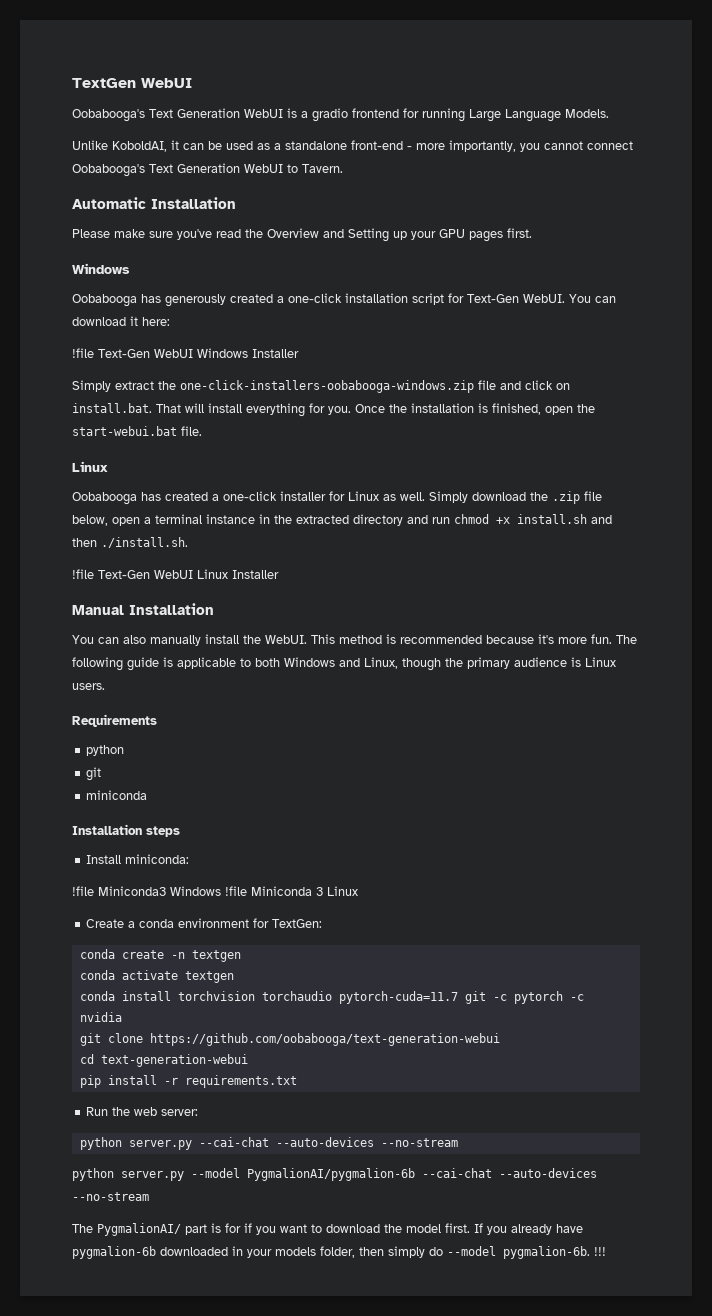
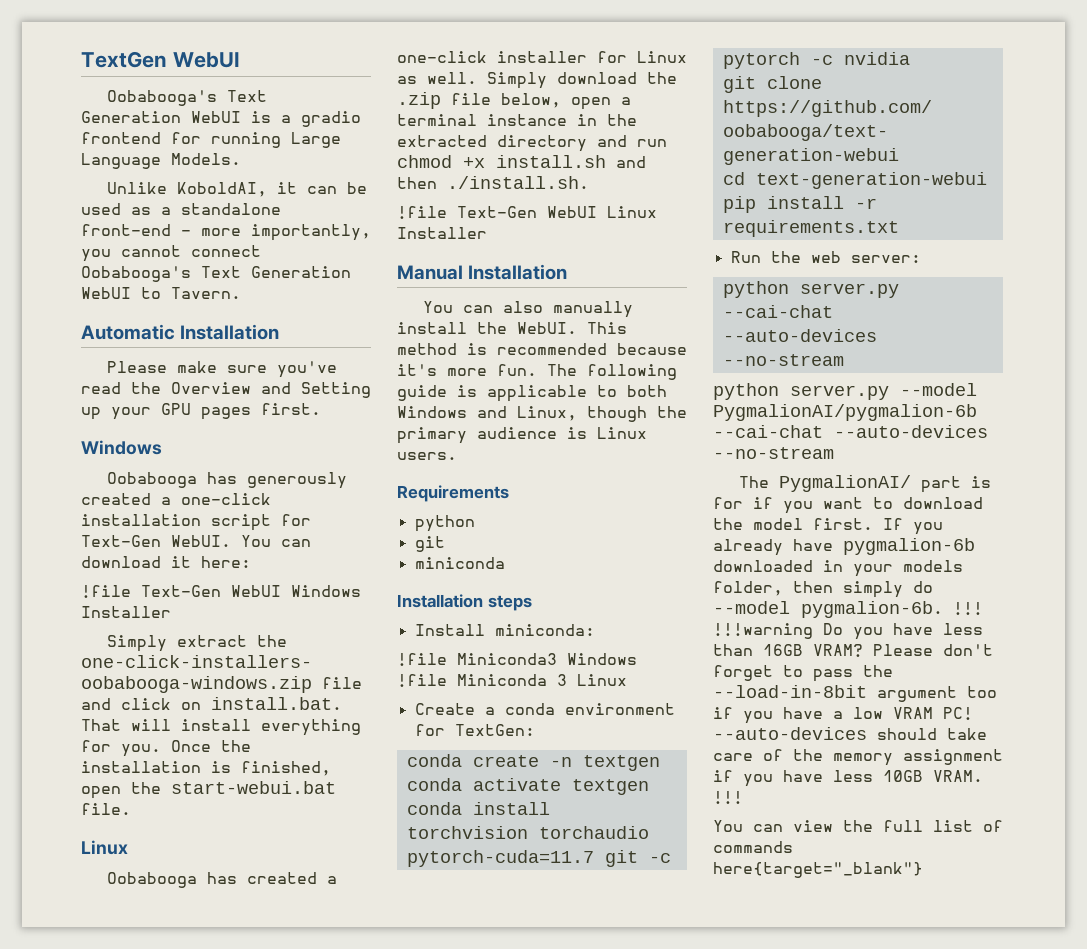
+ !!!warning Do you have less than 16GB VRAM? Please don't forget to pass the --load-in-8bit argument too if you have a low VRAM PC! --auto-devices should take care of the memory assignment if you have less 10GB VRAM. !!!
+ You can view the full list of commands here{target="_blank"}

